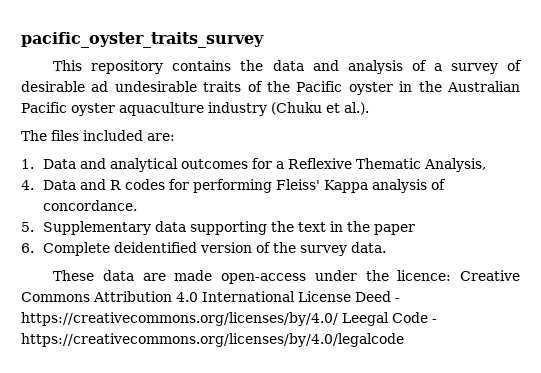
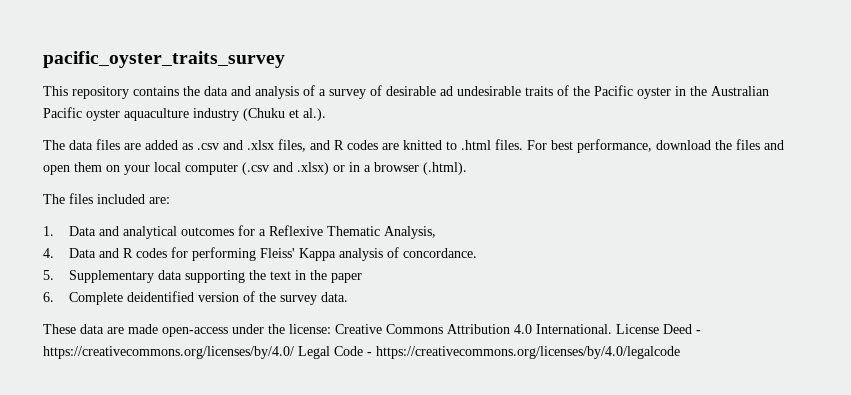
+ The data files are added as .csv and .xlsx files, and R codes are knitted to .html files. For best performance, download the files and open them on your local computer (.csv and .xlsx) or in a browser (.html).
- These data are made open-access under the licence: Creative Commons Attribution 4.0 International License Deed - https://creativecommons.org/licenses/by/4.0/ Leegal Code - https://creativecommons.org/licenses/by/4.0/legalcode
+ These data are made open-access under the license: Creative Commons Attribution 4.0 International. License Deed - https://creativecommons.org/licenses/by/4.0/ Legal Code - https://creativecommons.org/licenses/by/4.0/legalcode

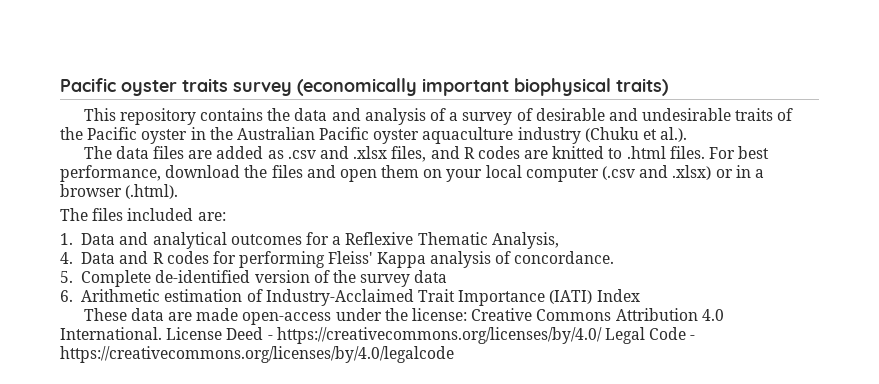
- pacific_oyster_traits_survey
+ Pacific oyster traits survey (economically important biophysical traits)
- This repository contains the data and analysis of a survey of desirable ad undesirable traits of the Pacific oyster in the Australian Pacific oyster aquaculture industry (Chuku et al.).
+ This repository contains the data and analysis of a survey of desirable and undesirable traits of the Pacific oyster in the Australian Pacific oyster aquaculture industry (Chuku et al.).
- 5. Supplementary data supporting the text in the paper
- 6. Complete deidentified version of the survey data.
+ 5. Complete de-identified version of the survey data
+ 6. Arithmetic estimation of Industry-Acclaimed Trait Importance (IATI) Index

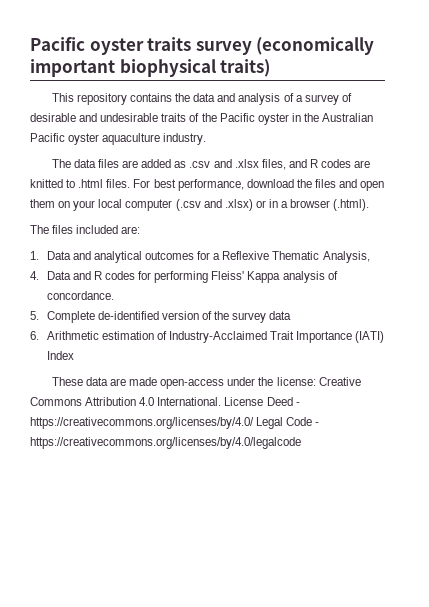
- This repository contains the data and analysis of a survey of desirable and undesirable traits of the Pacific oyster in the Australian Pacific oyster aquaculture industry (Chuku et al.).
+ This repository contains the data and analysis of a survey of desirable and undesirable traits of the Pacific oyster in the Australian Pacific oyster aquaculture industry.

